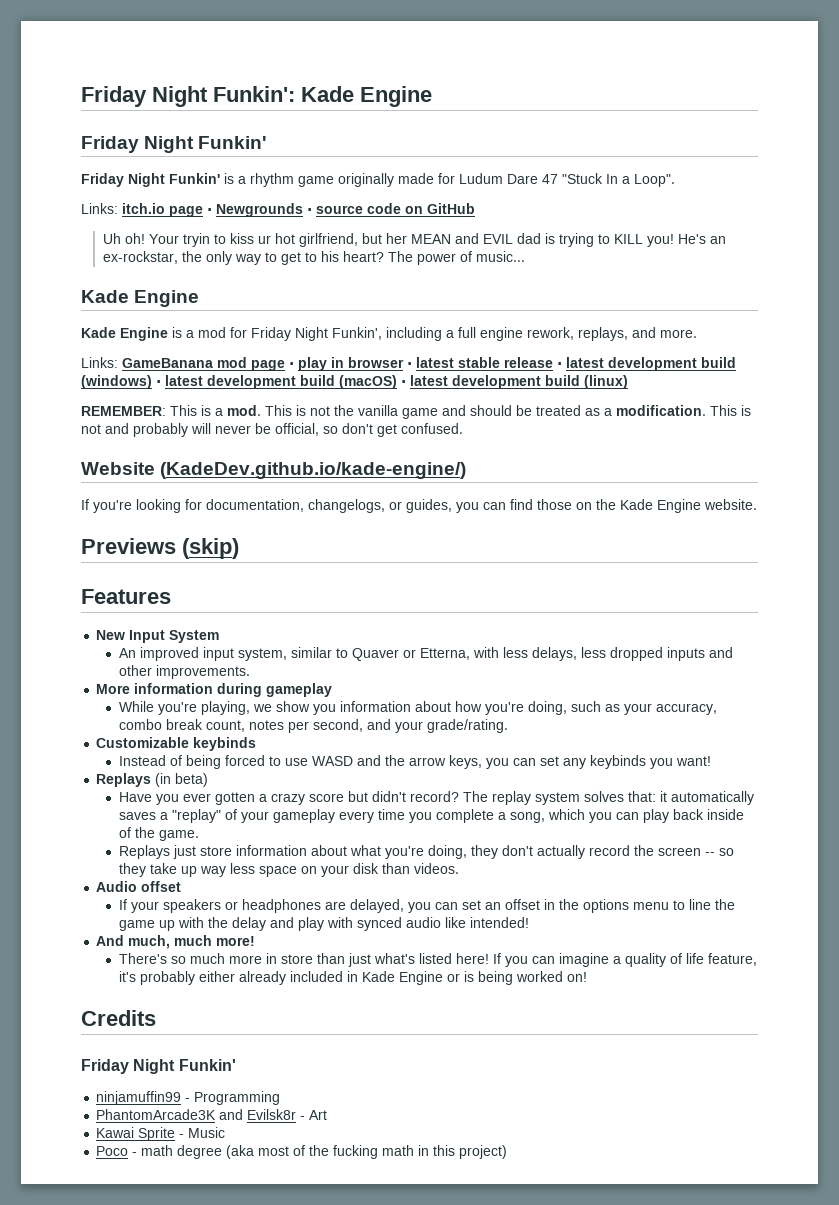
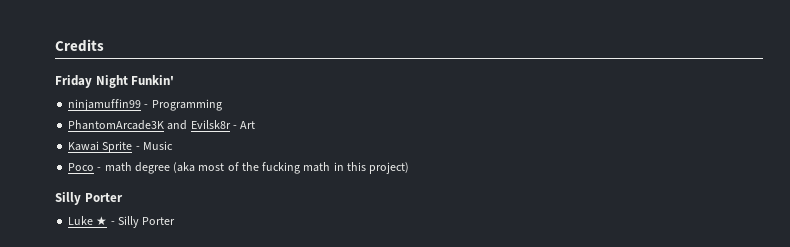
- Friday Night Funkin': Kade Engine
- Friday Night Funkin'
- Friday Night Funkin' is a rhythm game originally made for Ludum Dare 47 "Stuck In a Loop".
- Links: itch.io page ⋅ Newgrounds ⋅ source code on GitHub
- Uh oh! Your tryin to kiss ur hot girlfriend, but her MEAN and EVIL dad is trying to KILL you! He's an ex-rockstar, the only way to get to his heart? The power of music...
- Kade Engine
- Kade Engine is a mod for Friday Night Funkin', including a full engine rework, replays, and more.
- Links: GameBanana mod page ⋅ play in browser ⋅ latest stable release ⋅ latest development build (windows) ⋅ latest development build (macOS) ⋅ latest development build (linux)
- REMEMBER: This is a mod. This is not the vanilla game and should be treated as a modification. This is not and probably will never be official, so don't get confused.
- Website (KadeDev.github.io/kade-engine/)
- If you're looking for documentation, changelogs, or guides, you can find those on the Kade Engine website.
- Previews (skip)
- Features
- New Input System
- An improved input system, similar to Quaver or Etterna, with less delays, less dropped inputs and other improvements.
- More information during gameplay
- While you're playing, we show you information about how you're doing, such as your accuracy, combo break count, notes per second, and your grade/rating.
- Customizable keybinds
- Instead of being forced to use WASD and the arrow keys, you can set any keybinds you want!
- Replays (in beta)
- Have you ever gotten a crazy score but didn't record? The replay system solves that: it automatically saves a "replay" of your gameplay every time you complete a song, which you can play back inside of the game.
- Replays just store information about what you're doing, they don't actually record the screen -- so they take up way less space on your disk than videos.
- Audio offset
- If your speakers or headphones are delayed, you can set an offset in the options menu to line the game up with the delay and play with synced audio like intended!
- And much, much more!
- There's so much more in store than just what's listed here! If you can imagine a quality of life feature, it's probably either already included in Kade Engine or is being worked on!
  Poco - math degree (aka most of the fucking math in this project)
+ Silly Porter
+ Luke ★ - Silly Porter

